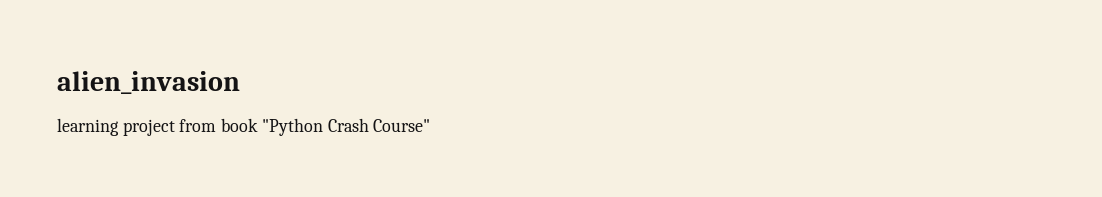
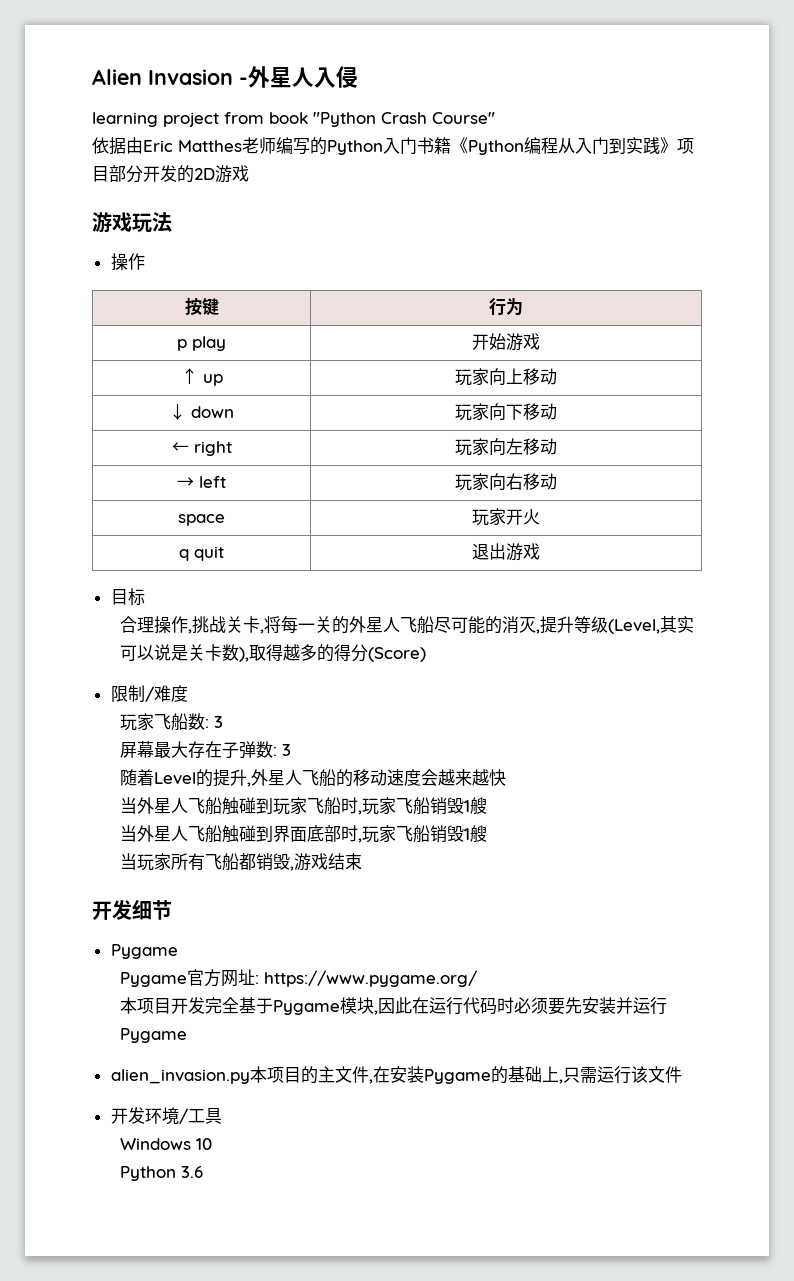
- alien_invasion
+ Alien Invasion -外星人入侵
+ 依据由Eric Matthes老师编写的Python入门书籍《Python编程从入门到实践》项目部分开发的2D游戏
+ 游戏玩法
+ 操作
+ 按键 | 行为
+ p play | 开始游戏
+ ↑ up | 玩家向上移动
+ ↓ down | 玩家向下移动
+ ← right | 玩家向左移动
+ → left | 玩家向右移动
+ space | 玩家开火
+ q quit | 退出游戏
+ 目标
+ 合理操作,挑战关卡,将每一关的外星人飞船尽可能的消灭,提升等级(Level,其实可以说是关卡数),取得越多的得分(Score)
+ 限制/难度
+ 玩家飞船数: 3
+ 屏幕最大存在子弹数: 3
+ 随着Level的提升,外星人飞船的移动速度会越来越快
+ 当外星人飞船触碰到玩家飞船时,玩家飞船销毁1艘
+ 当外星人飞船触碰到界面底部时,玩家飞船销毁1艘
+ 当玩家所有飞船都销毁,游戏结束
+ 开发细节
+ Pygame
+ Pygame官方网址: https://www.pygame.org/
+ 本项目开发完全基于Pygame模块,因此在运行代码时必须要先安装并运行Pygame
+ alien_invasion.py本项目的主文件,在安装Pygame的基础上,只需运行该文件
+ 开发环境/工具
+ Windows 10
+ Python 3.6

